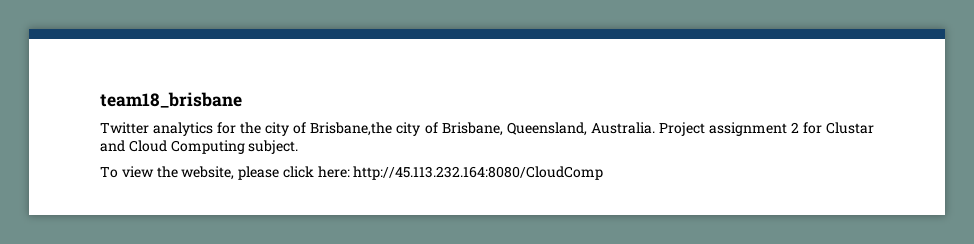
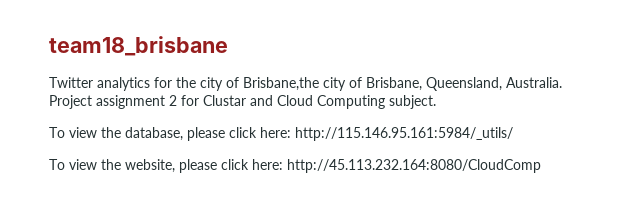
+ To view the database, please click here: http://115.146.95.161:5984/_utils/

